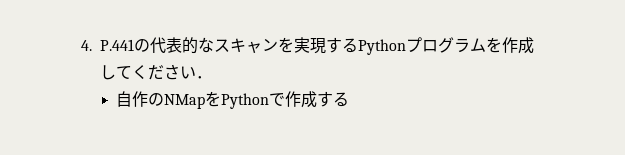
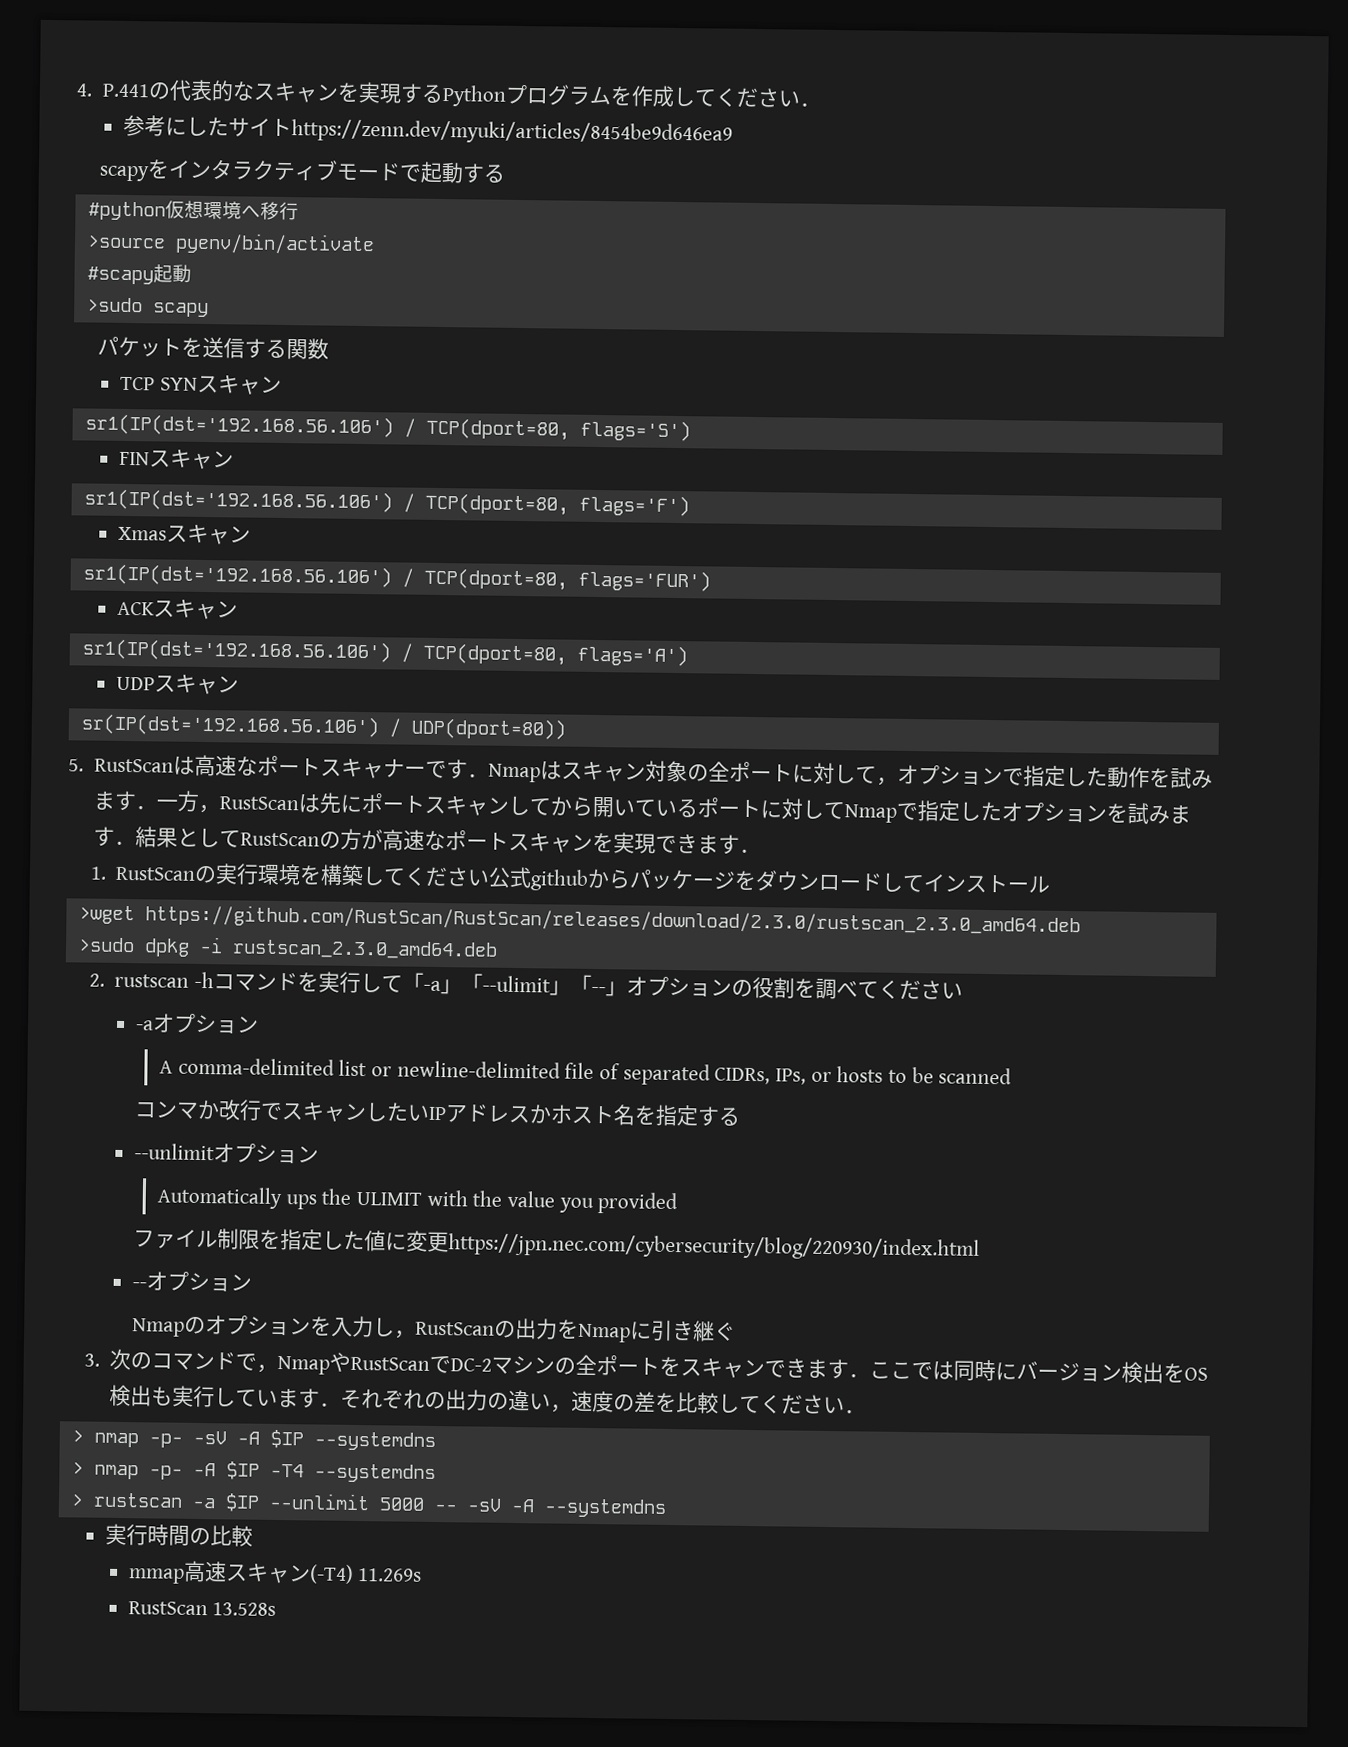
- 自作のNMapをPythonで作成する
+ 参考にしたサイトhttps://zenn.dev/myuki/articles/8454be9d646ea9
+ scapyをインタラクティブモードで起動する
+ #python仮想環境へ移行
+ >source pyenv/bin/activate
+ #scapy起動
+ >sudo scapy
+ パケットを送信する関数
+ TCP SYNスキャン
+ sr1(IP(dst='192.168.56.106') / TCP(dport=80, flags='S')
+ FINスキャン
+ sr1(IP(dst='192.168.56.106') / TCP(dport=80, flags='F')
+ Xmasスキャン
+ sr1(IP(dst='192.168.56.106') / TCP(dport=80, flags='FUR')
+ ACKスキャン
+ sr1(IP(dst='192.168.56.106') / TCP(dport=80, flags='A')
+ UDPスキャン
+ sr(IP(dst='192.168.56.106') / UDP(dport=80))
+ 5. RustScanは高速なポートスキャナーです．Nmapはスキャン対象の全ポートに対して，オプションで指定した動作を試みます．一方，RustScanは先にポートスキャンしてから開いているポートに対してNmapで指定したオプションを試みます．結果としてRustScanの方が高速なポートスキャンを実現できます．
+ 1. RustScanの実行環境を構築してください公式githubからパッケージをダウンロードしてインストール
+ >wget https://github.com/RustScan/RustScan/releases/download/2.3.0/rustscan_2.3.0_amd64.deb
+ >sudo dpkg -i rustscan_2.3.0_amd64.deb
+ 2. rustscan -hコマンドを実行して「-a」「--ulimit」「--」オプションの役割を調べてください
+ -aオプション
+ A comma-delimited list or newline-delimited file of separated CIDRs, IPs, or hosts to be scanned
+ コンマか改行でスキャンしたいIPアドレスかホスト名を指定する
+ --unlimitオプション
+ Automatically ups the ULIMIT with the value you provided
+ ファイル制限を指定した値に変更https://jpn.nec.com/cybersecurity/blog/220930/index.html
+ --オプション
+ Nmapのオプションを入力し，RustScanの出力をNmapに引き継ぐ
+ 3.次のコマンドで，NmapやRustScanでDC-2マシンの全ポートをスキャンできます．ここでは同時にバージョン検出をOS検出も実行しています．それぞれの出力の違い，速度の差を比較してください．
+ > nmap -p- -sV -A $IP --systemdns
+ > nmap -p- -A $IP -T4 --systemdns
+ > rustscan -a $IP --unlimit 5000 -- -sV -A --systemdns
+ 実行時間の比較
+ mmap高速スキャン(-T4) 11.269s
+ RustScan 13.528s

